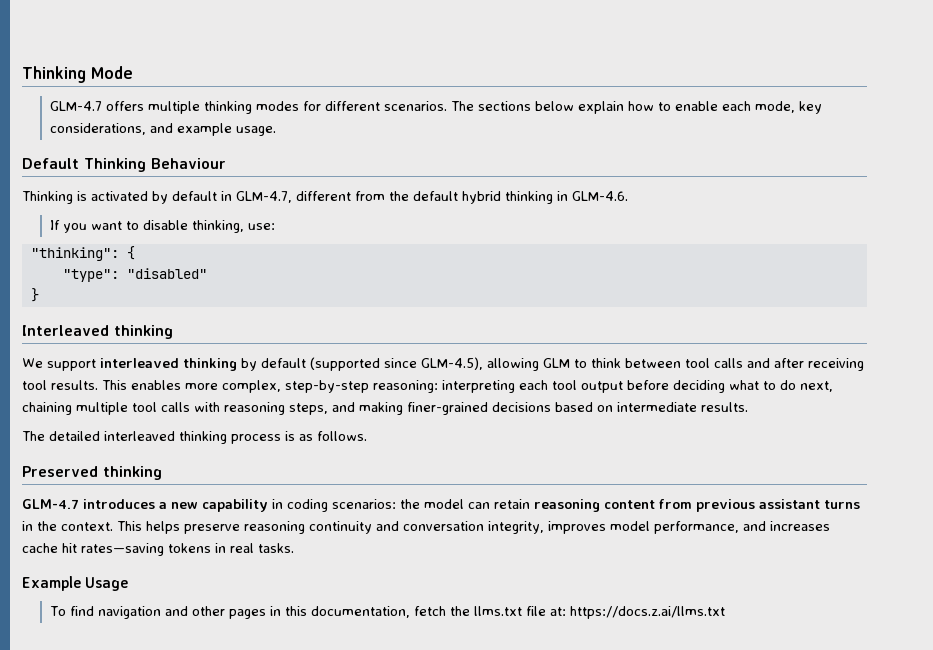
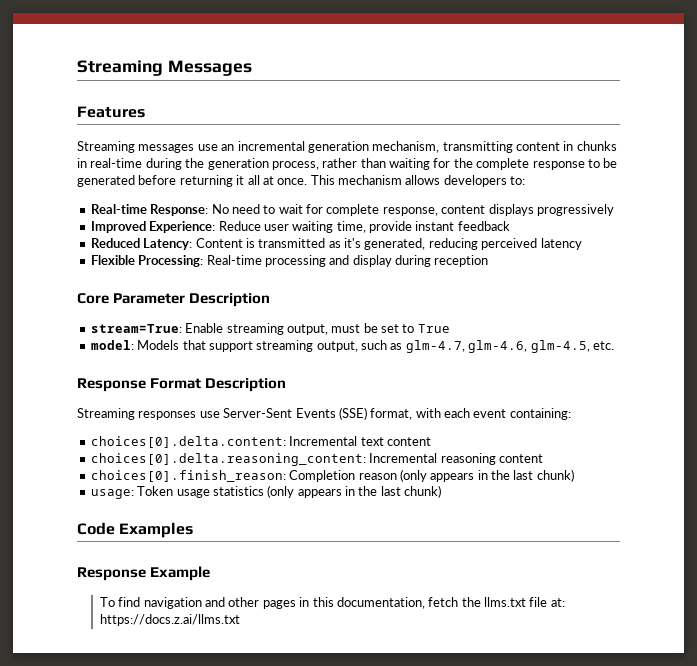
- Thinking Mode
- GLM-4.7 offers multiple thinking modes for different scenarios. The sections below explain how to enable each mode, key considerations, and example usage.
- Default Thinking Behaviour
- Thinking is activated by default in GLM-4.7, different from the default hybrid thinking in GLM-4.6.
- If you want to disable thinking, use:
- "thinking": {
- "type": "disabled"
- }
- Interleaved thinking
- We support interleaved thinking by default (supported since GLM-4.5), allowing GLM to think between tool calls and after receiving tool results. This enables more complex, step-by-step reasoning: interpreting each tool output before deciding what to do next, chaining multiple tool calls with reasoning steps, and making finer-grained decisions based on intermediate results.
- The detailed interleaved thinking process is as follows.
- Preserved thinking
- GLM-4.7 introduces a new capability in coding scenarios: the model can retain reasoning content from previous assistant turns in the context. This helps preserve reasoning continuity and conversation integrity, improves model performance, and increases cache hit rates—saving tokens in real tasks.
- Example Usage
+ Streaming Messages
+ Features
+ Streaming messages use an incremental generation mechanism, transmitting content in chunks in real-time during the generation process, rather than waiting for the complete response to be generated before returning it all at once. This mechanism allows developers to:
+ Real-time Response: No need to wait for complete response, content displays progressively
+ Improved Experience: Reduce user waiting time, provide instant feedback
+ Reduced Latency: Content is transmitted as it's generated, reducing perceived latency
+ Flexible Processing: Real-time processing and display during reception
+ Core Parameter Description
+ stream=True: Enable streaming output, must be set to True
+ model: Models that support streaming output, such as glm-4.7, glm-4.6, glm-4.5, etc.
+ Response Format Description
+ Streaming responses use Server-Sent Events (SSE) format, with each event containing:
+ choices[0].delta.content: Incremental text content
+ choices[0].delta.reasoning_content: Incremental reasoning content
+ choices[0].finish_reason: Completion reason (only appears in the last chunk)
+ usage: Token usage statistics (only appears in the last chunk)
+ Code Examples
+ Response Example

